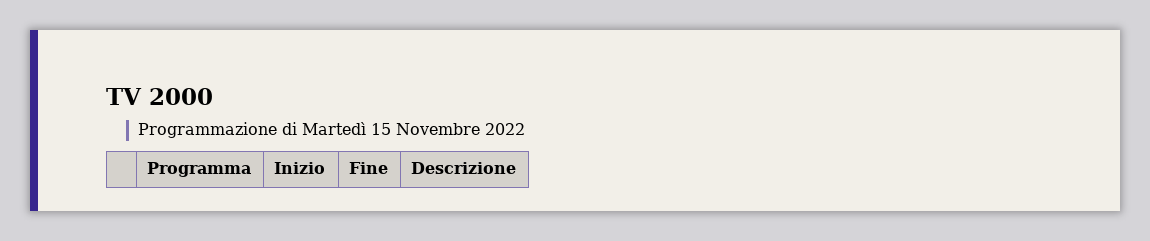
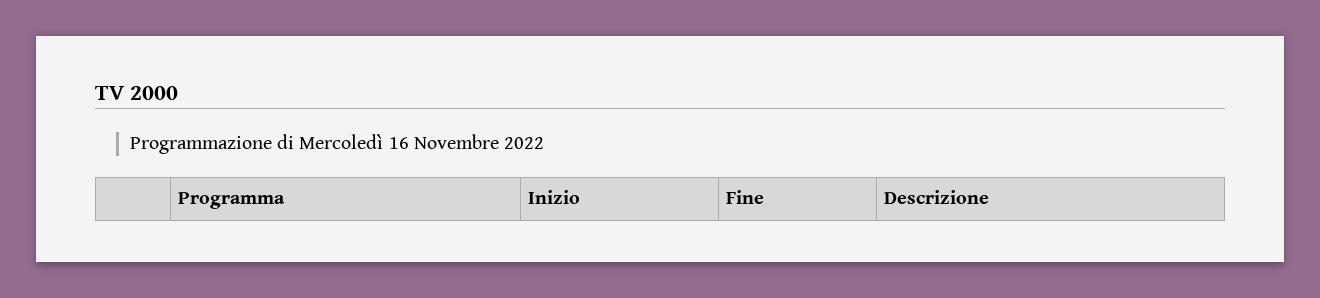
- Programmazione di Martedì 15 Novembre 2022
+ Programmazione di Mercoledì 16 Novembre 2022

